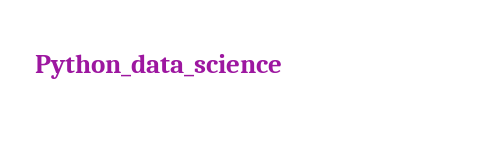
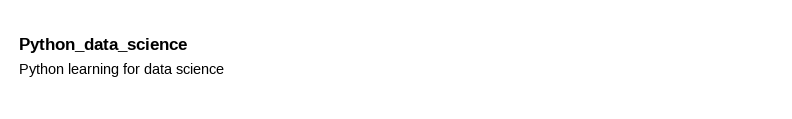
+ Python learning for data science

